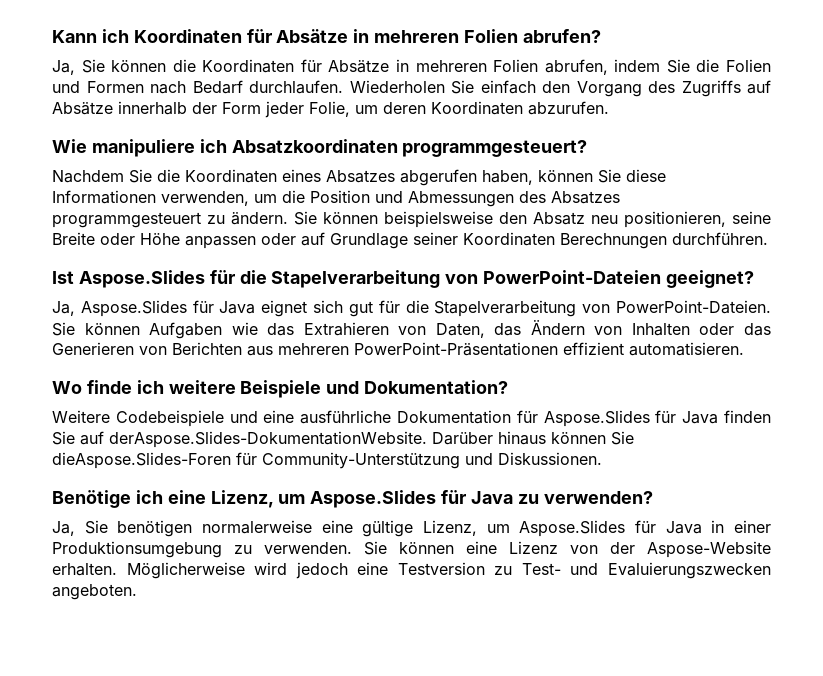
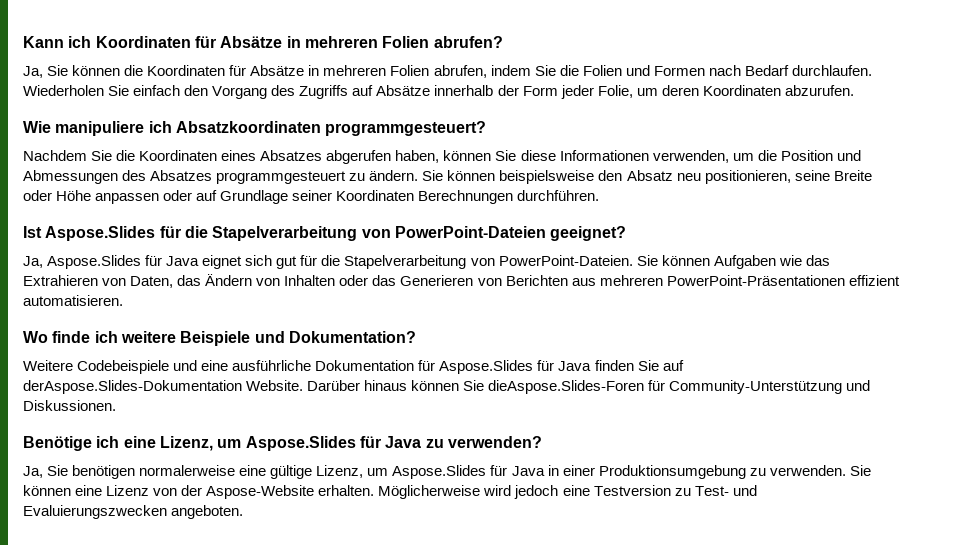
- Weitere Codebeispiele und eine ausführliche Dokumentation für Aspose.Slides für Java finden Sie auf derAspose.Slides-DokumentationWebsite. Darüber hinaus können Sie dieAspose.Slides-Foren für Community-Unterstützung und Diskussionen.
+ Weitere Codebeispiele und eine ausführliche Dokumentation für Aspose.Slides für Java finden Sie auf derAspose.Slides-Dokumentation Website. Darüber hinaus können Sie dieAspose.Slides-Foren für Community-Unterstützung und Diskussionen.

